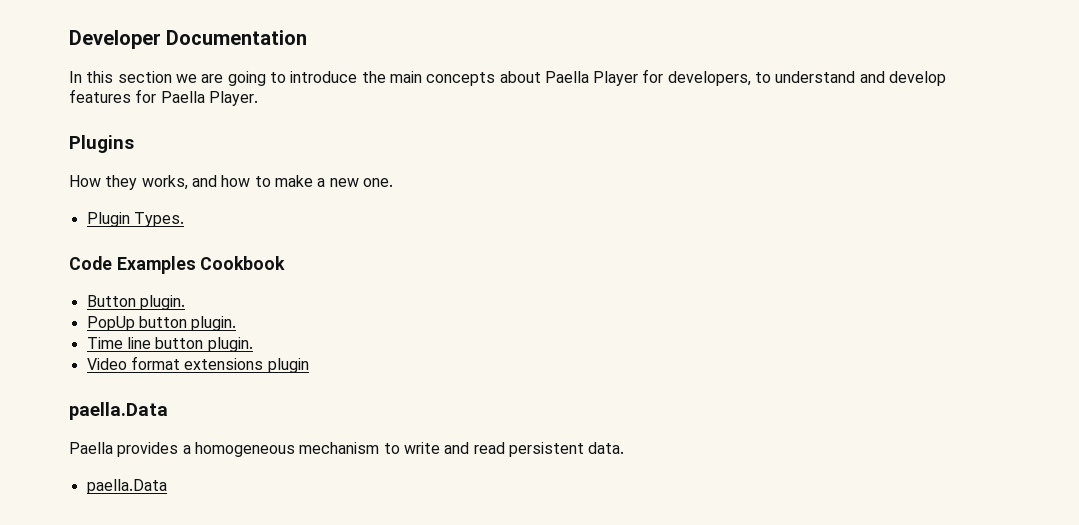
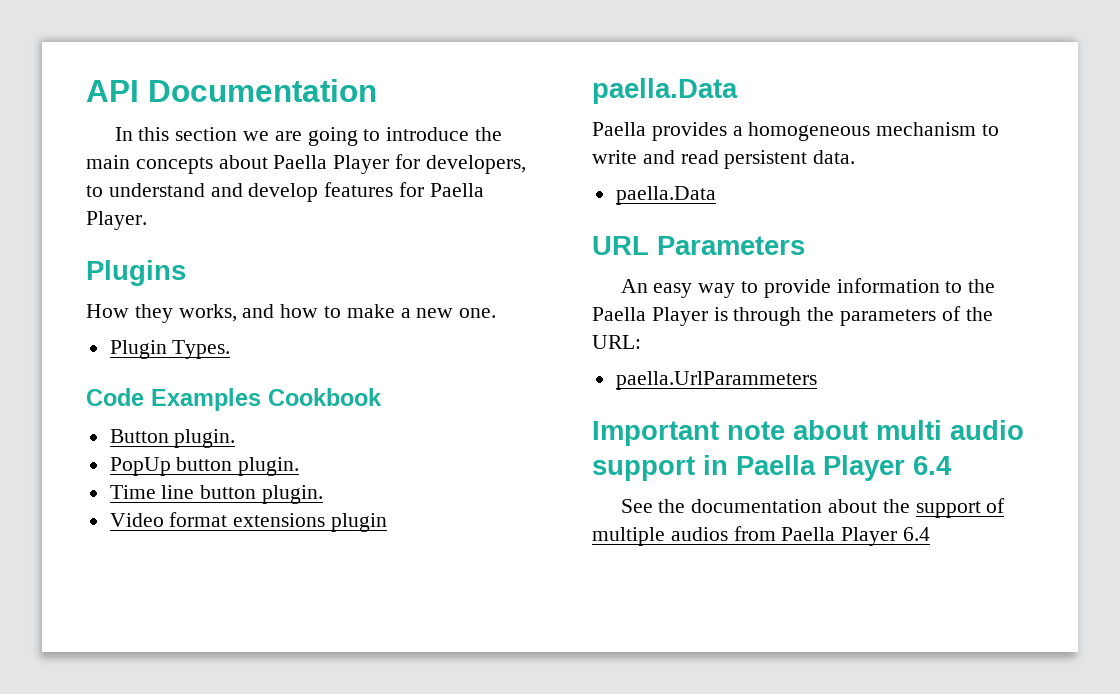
- Developer Documentation
+ API Documentation
+ URL Parameters
+ An easy way to provide information to the Paella Player is through the parameters of the URL:
+ paella.UrlParammeters
+ Important note about multi audio support in Paella Player 6.4
+ See the documentation about the support of multiple audios from Paella Player 6.4

